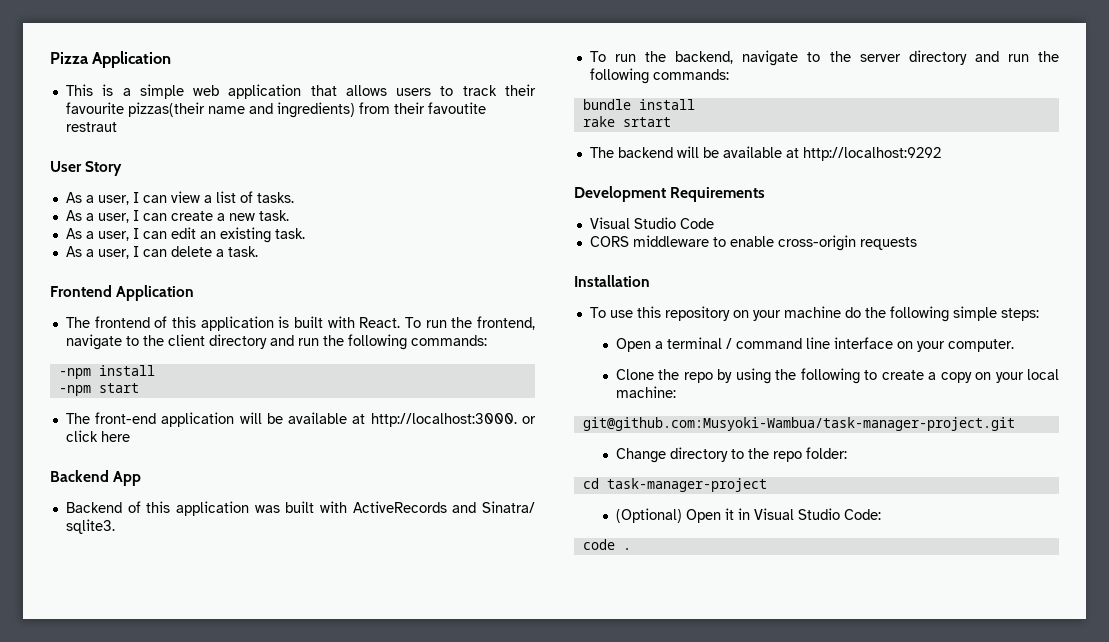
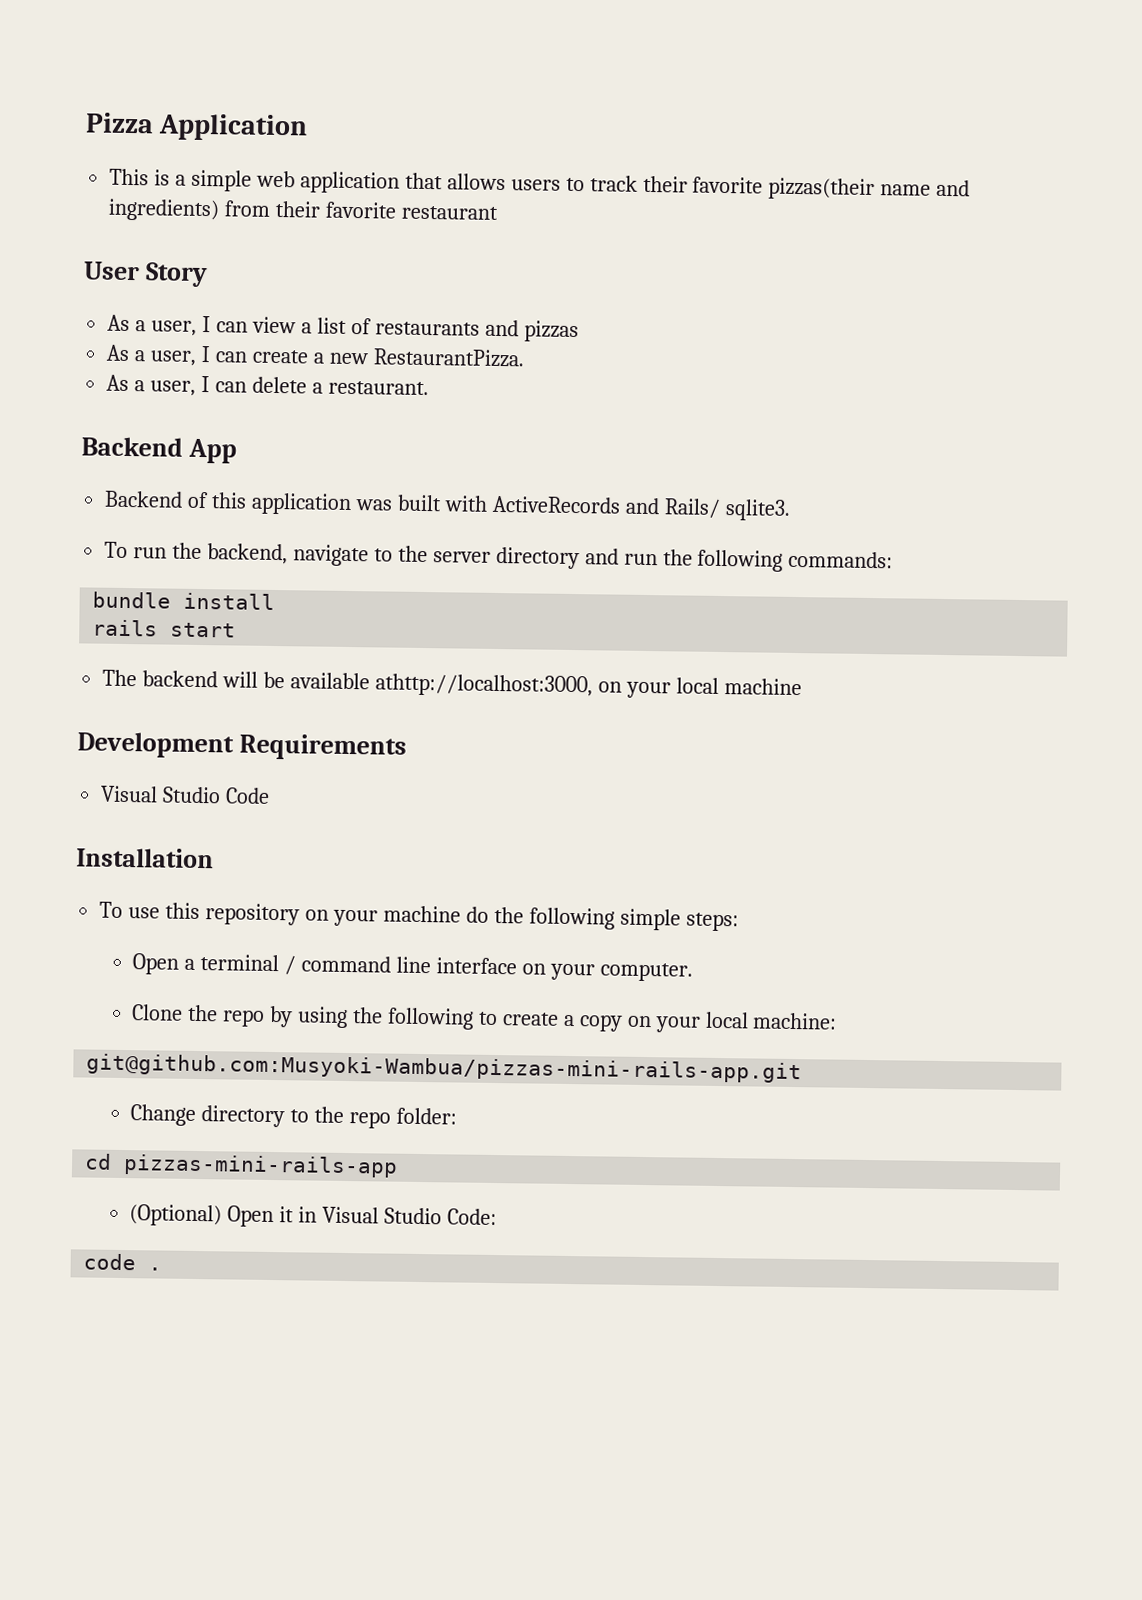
- This is a simple web application that allows users to track their favourite pizzas(their name and ingredients) from their favoutite restraut
+ This is a simple web application that allows users to track their favorite pizzas(their name and ingredients) from their favorite restaurant
- As a user, I can view a list of tasks.
+ As a user, I can view a list of restaurants and pizzas
- As a user, I can create a new task.
- As a user, I can edit an existing task.
+ As a user, I can create a new RestaurantPizza.
- As a user, I can delete a task.
- Frontend Application
- The frontend of this application is built with React. To run the frontend, navigate to the client directory and run the following commands:
- -npm install
- -npm start
- The front-end application will be available at http://localhost:3000. or click here
+ As a user, I can delete a restaurant.
- Backend of this application was built with ActiveRecords and Sinatra/ sqlite3.
+ Backend of this application was built with ActiveRecords and Rails/ sqlite3.
- rake srtart
+ rails start
- The backend will be available at http://localhost:9292
+ The backend will be available athttp://localhost:3000, on your local machine
- CORS middleware to enable cross-origin requests
- git@github.com:Musyoki-Wambua/task-manager-project.git
+ git@github.com:Musyoki-Wambua/pizzas-mini-rails-app.git
- cd task-manager-project
+ cd pizzas-mini-rails-app

